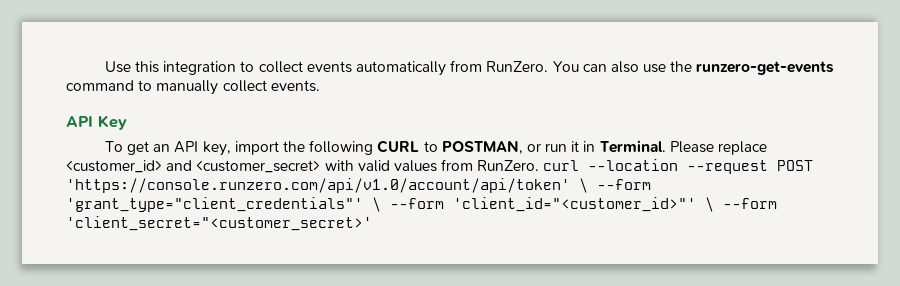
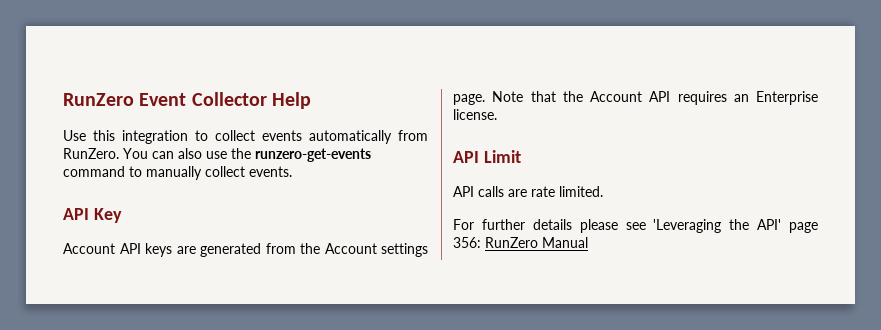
+ RunZero Event Collector Help
- To get an API key, import the following CURL to POSTMAN, or run it in Terminal. Please replace <customer_id> and <customer_secret> with valid values from RunZero. curl --location --request POST 'https://console.runzero.com/api/v1.0/account/api/token' \ --form 'grant_type="client_credentials"' \ --form 'client_id="<customer_id>"' \ --form 'client_secret="<customer_secret>'
+ Account API keys are generated from the Account settings page. Note that the Account API requires an Enterprise license.
+ API Limit
+ API calls are rate limited.
+ For further details please see 'Leveraging the API' page 356: RunZero Manual

